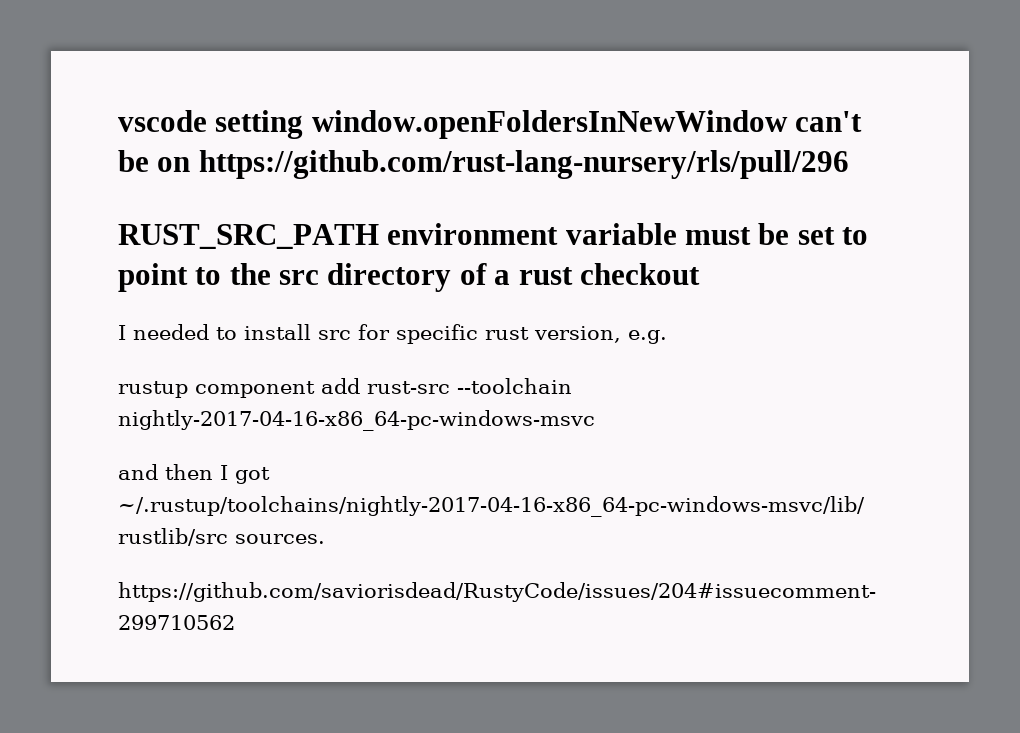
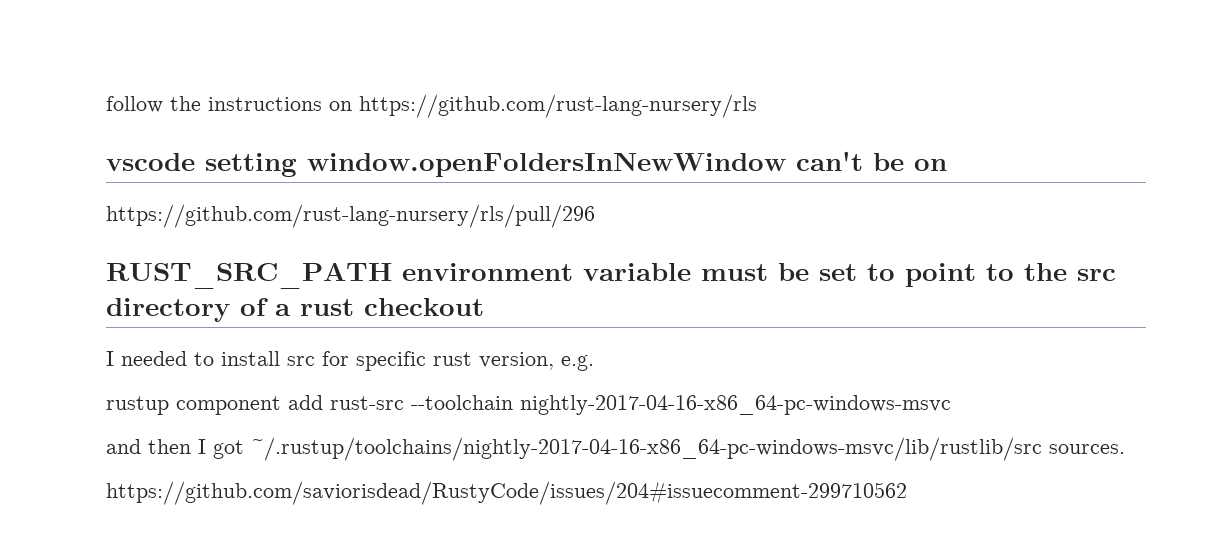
+ follow the instructions on https://github.com/rust-lang-nursery/rls
- vscode setting window.openFoldersInNewWindow can't be on https://github.com/rust-lang-nursery/rls/pull/296
+ vscode setting window.openFoldersInNewWindow can't be on
+ https://github.com/rust-lang-nursery/rls/pull/296

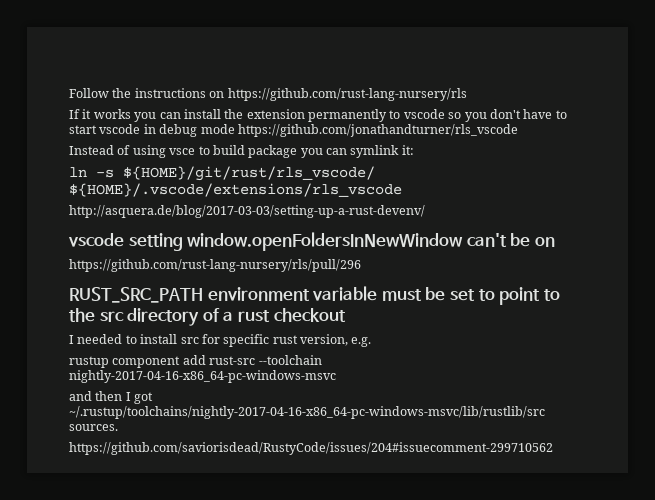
- follow the instructions on https://github.com/rust-lang-nursery/rls
+ Follow the instructions on https://github.com/rust-lang-nursery/rls
+ If it works you can install the extension permanently to vscode so you don't have to start vscode in debug mode https://github.com/jonathandturner/rls_vscode
+ Instead of using vsce to build package you can symlink it:
+ ln -s ${HOME}/git/rust/rls_vscode/ ${HOME}/.vscode/extensions/rls_vscode
+ http://asquera.de/blog/2017-03-03/setting-up-a-rust-devenv/

